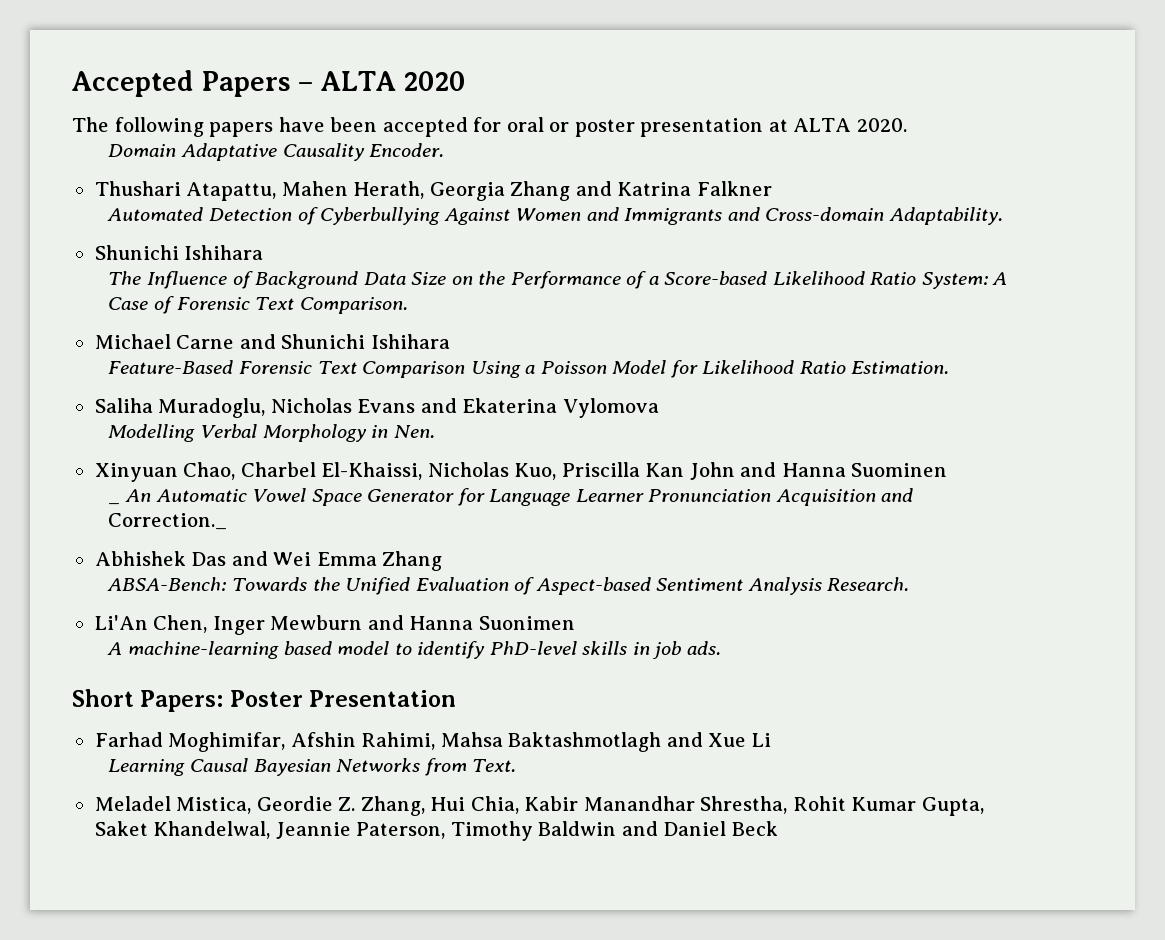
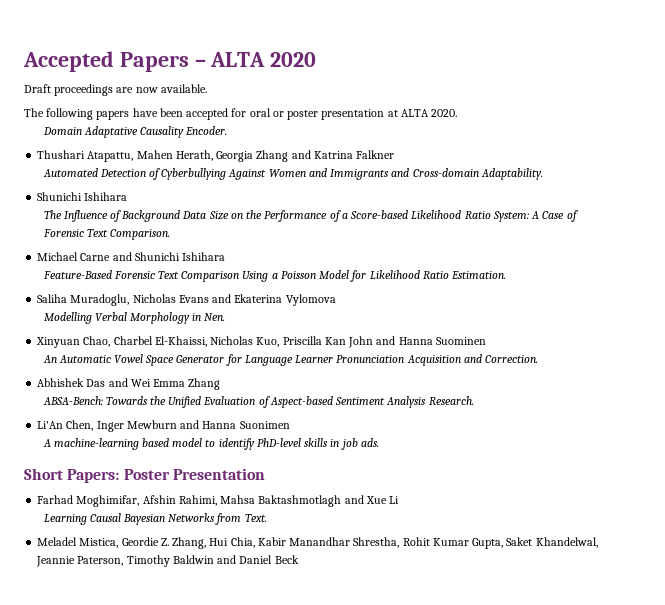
+ Draft proceedings are now available.
- _ An Automatic Vowel Space Generator for Language Learner Pronunciation Acquisition and Correction._
+ An Automatic Vowel Space Generator for Language Learner Pronunciation Acquisition and Correction.

